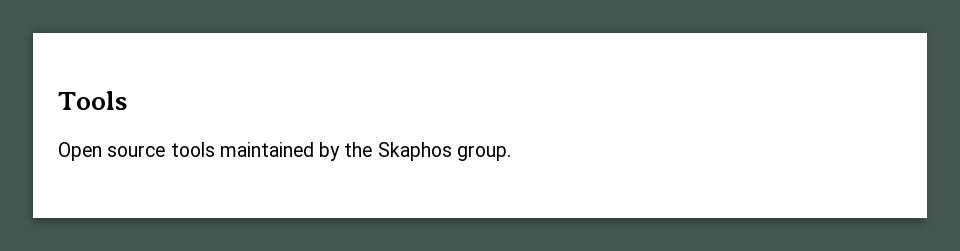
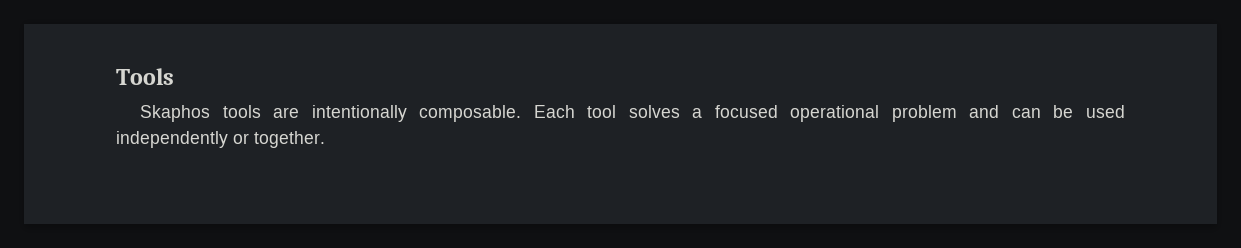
- Open source tools maintained by the Skaphos group.
+ Skaphos tools are intentionally composable. Each tool solves a focused operational problem and can be used independently or together.

